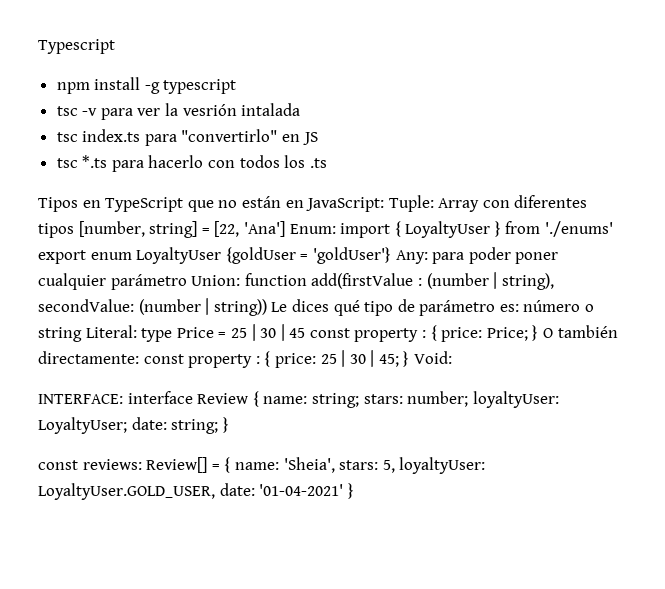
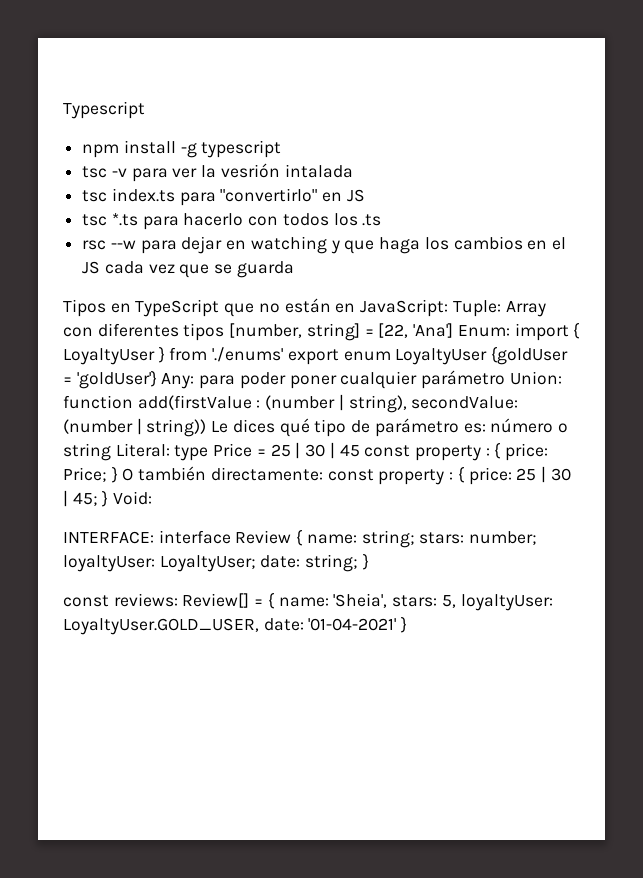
+ rsc --w para dejar en watching y que haga los cambios en el JS cada vez que se guarda

